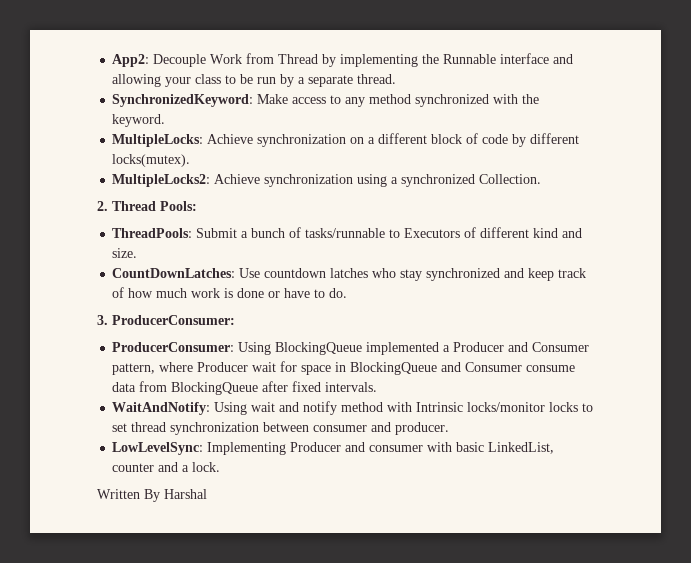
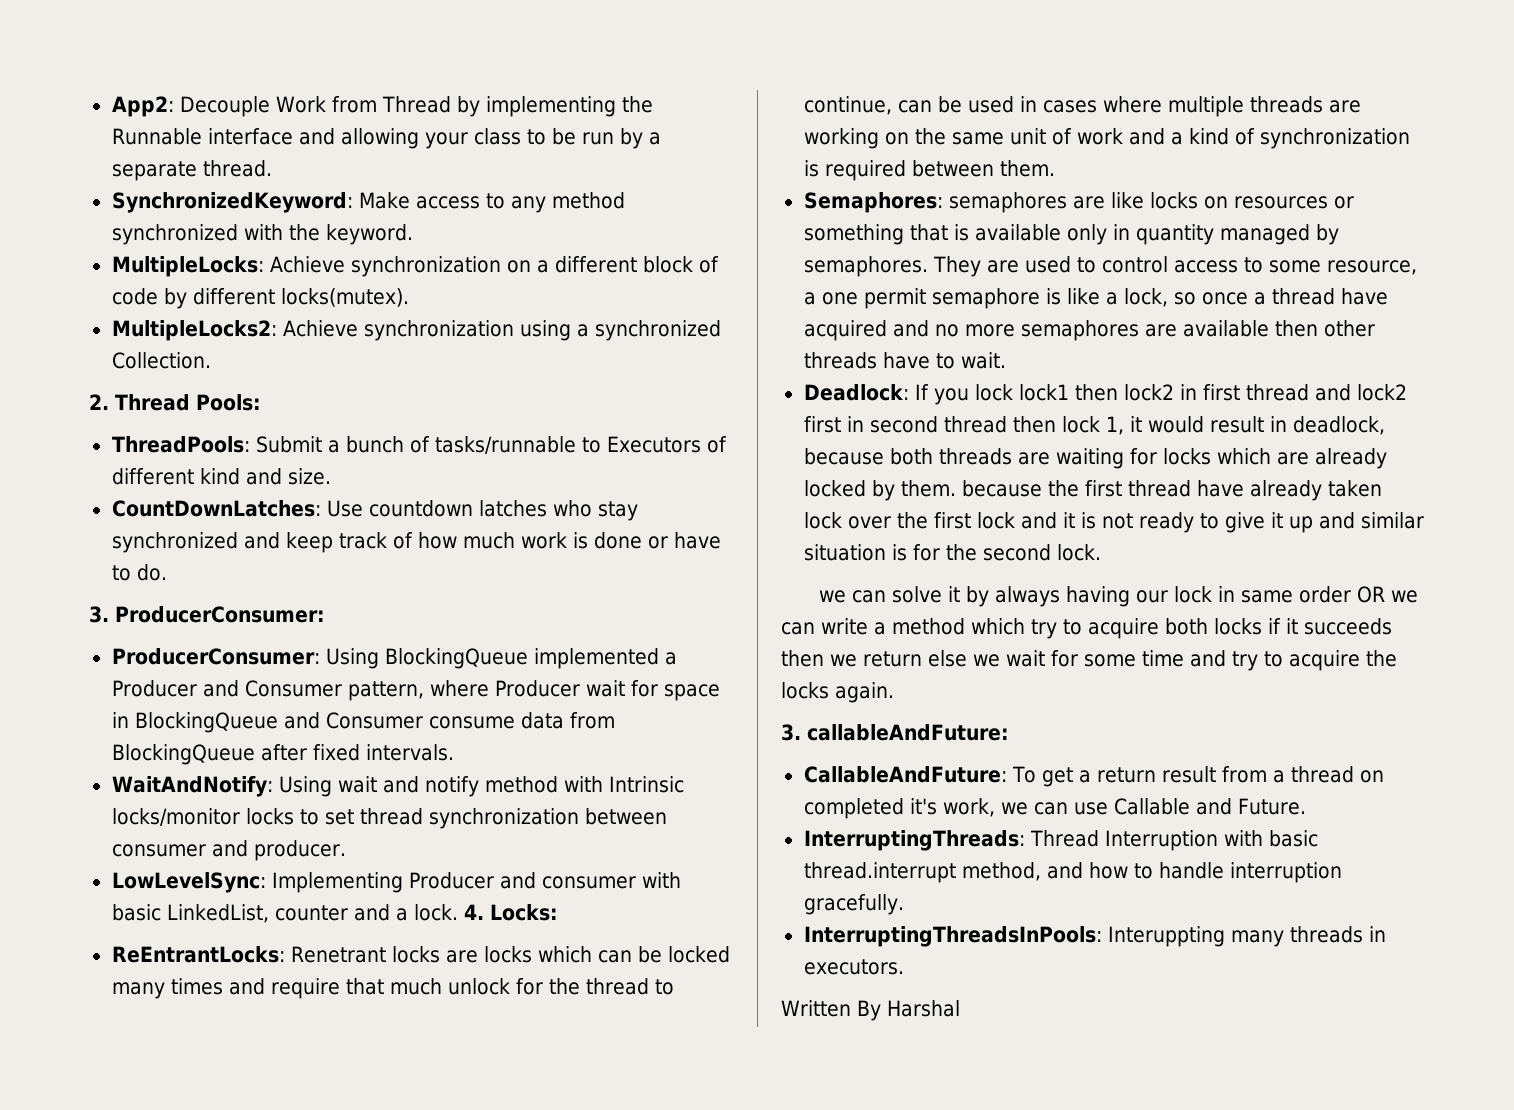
+ 4. Locks:
+ ReEntrantLocks: Renetrant locks are locks which can be locked many times and require that much unlock for the thread to continue, can be used in cases where multiple threads are working on the same unit of work and a kind of synchronization is required between them.
+ Semaphores: semaphores are like locks on resources or something that is available only in quantity managed by semaphores. They are used to control access to some resource, a one permit semaphore is like a lock, so once a thread have acquired and no more semaphores are available then other threads have to wait.
+ Deadlock: If you lock lock1 then lock2 in first thread and lock2 first in second thread then lock 1, it would result in deadlock, because both threads are waiting for locks which are already locked by them. because the first thread have already taken lock over the first lock and it is not ready to give it up and similar situation is for the second lock.
+ we can solve it by always having our lock in same order OR we can write a method which try to acquire both locks if it succeeds then we return else we wait for some time and try to acquire the locks again.
+ 3. callableAndFuture:
+ CallableAndFuture: To get a return result from a thread on completed it's work, we can use Callable and Future.
+ InterruptingThreads: Thread Interruption with basic thread.interrupt method, and how to handle interruption gracefully.
+ InterruptingThreadsInPools: Interuppting many threads in executors.

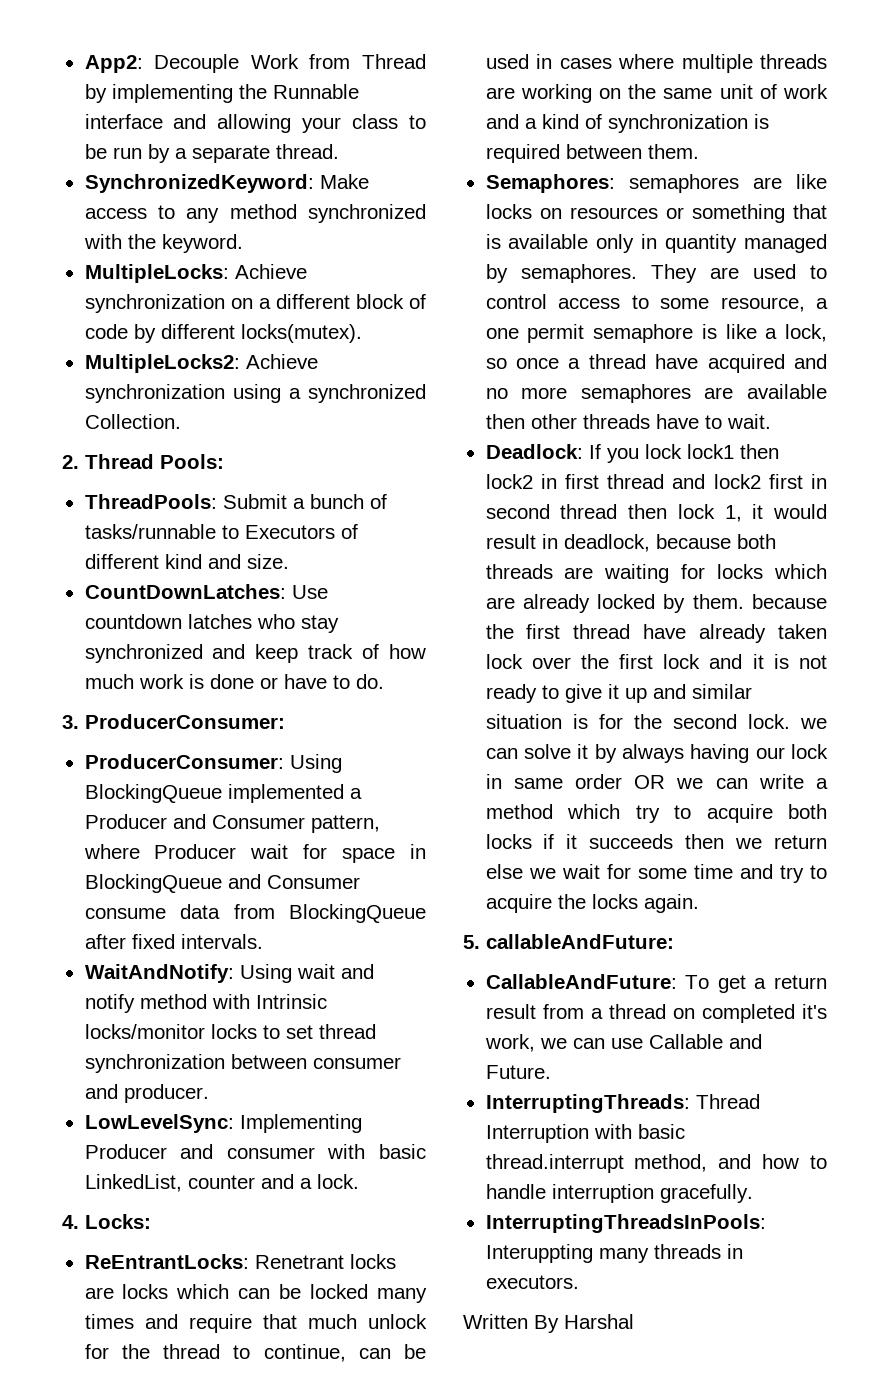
- LowLevelSync: Implementing Producer and consumer with basic LinkedList, counter and a lock. 4. Locks:
+ LowLevelSync: Implementing Producer and consumer with basic LinkedList, counter and a lock.
+ 4. Locks:
- If you lock lock1 then lock2 in first thread and lock2 first in second thread then lock 1, it would result in deadlock, because both threads are waiting for locks which are already locked by them. because the first thread have already taken lock over the first lock and it is not ready to give it up and similar situation is for the second lock.
- we can solve it by always having our lock in same order OR we can write a method which try to acquire both locks if it succeeds then we return else we wait for some time and try to acquire the locks again.
+ If you lock lock1 then lock2 in first thread and lock2 first in second thread then lock 1, it would result in deadlock, because both threads are waiting for locks which are already locked by them. because the first thread have already taken lock over the first lock and it is not ready to give it up and similar situation is for the second lock. we can solve it by always having our lock in same order OR we can write a method which try to acquire both locks if it succeeds then we return else we wait for some time and try to acquire the locks again.
- 3. callableAndFuture:
+ 5. callableAndFuture:

